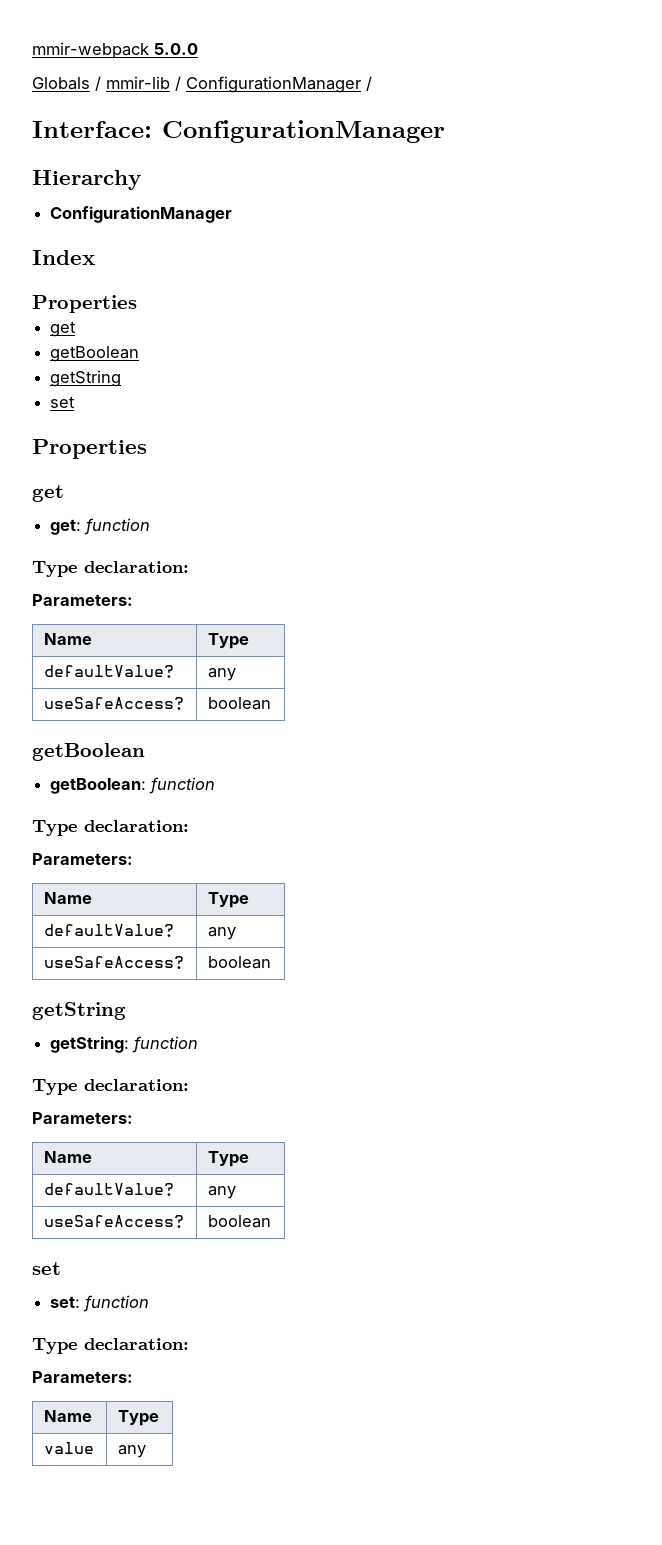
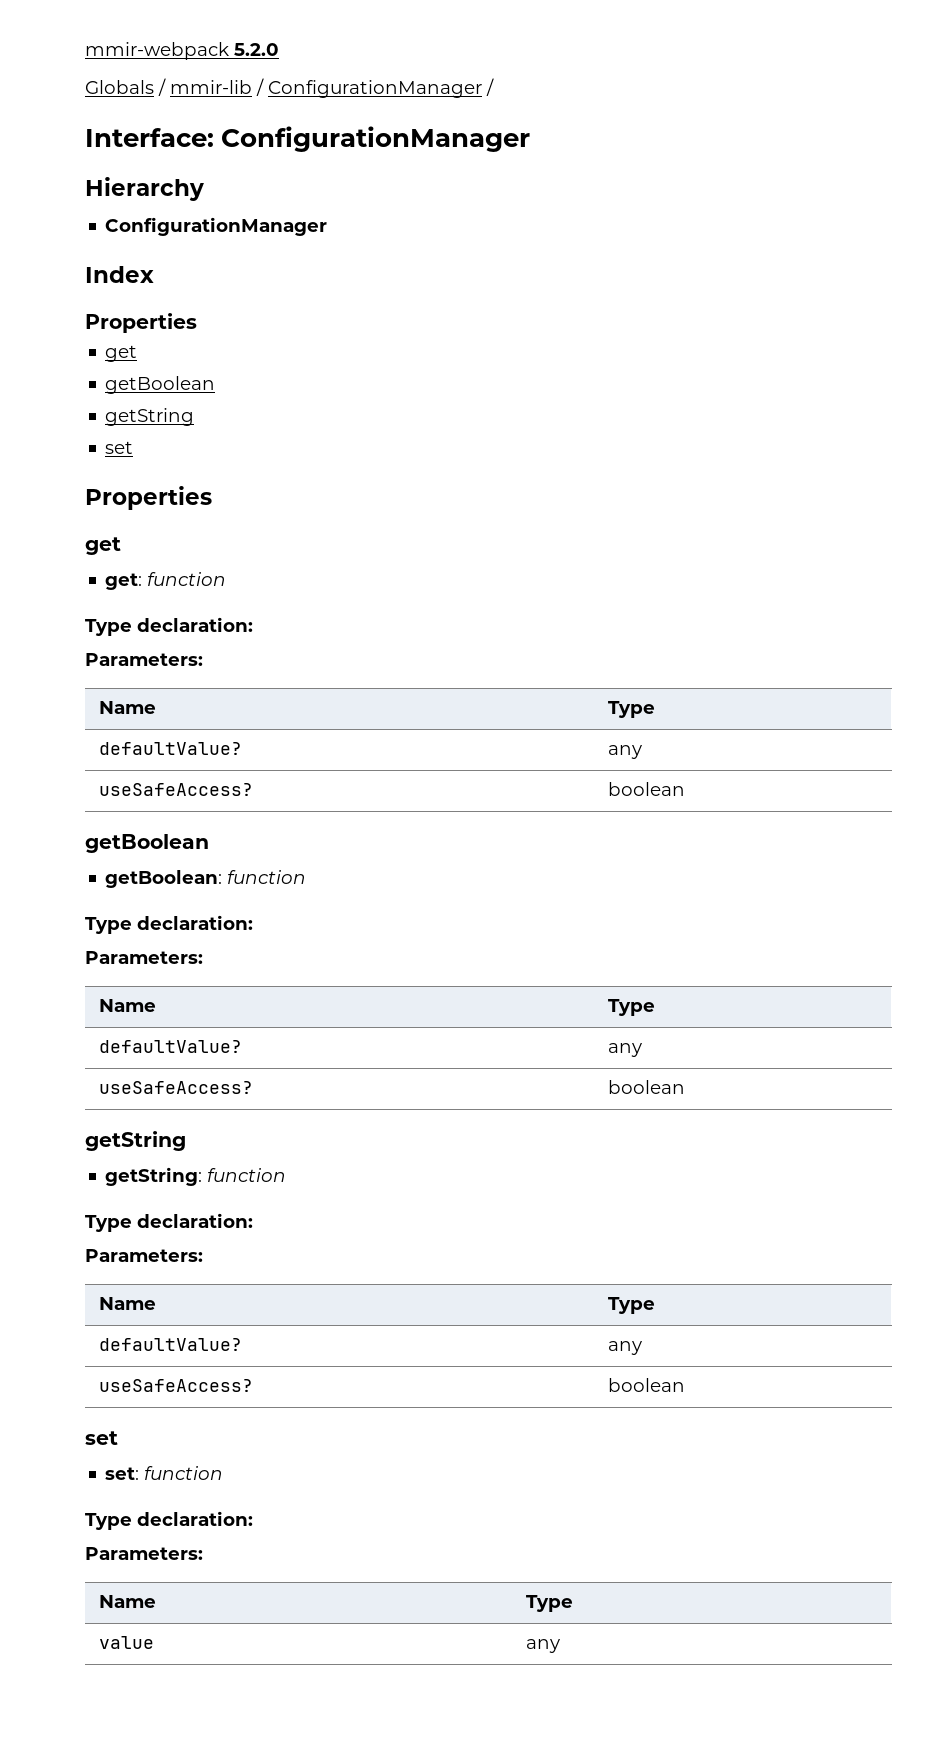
- mmir-webpack 5.0.0
+ mmir-webpack 5.2.0

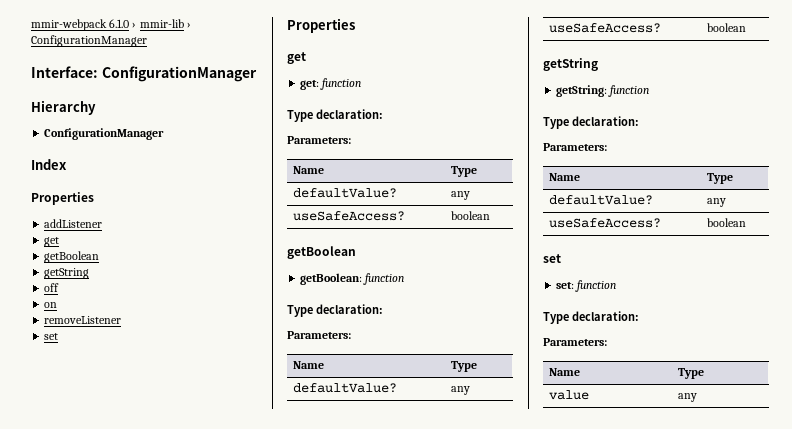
- mmir-webpack 5.2.0
- Globals / mmir-lib / ConfigurationManager /
+ mmir-webpack 6.1.0 › mmir-lib › ConfigurationManager
+ addListener
+ off
+ on
+ removeListener

